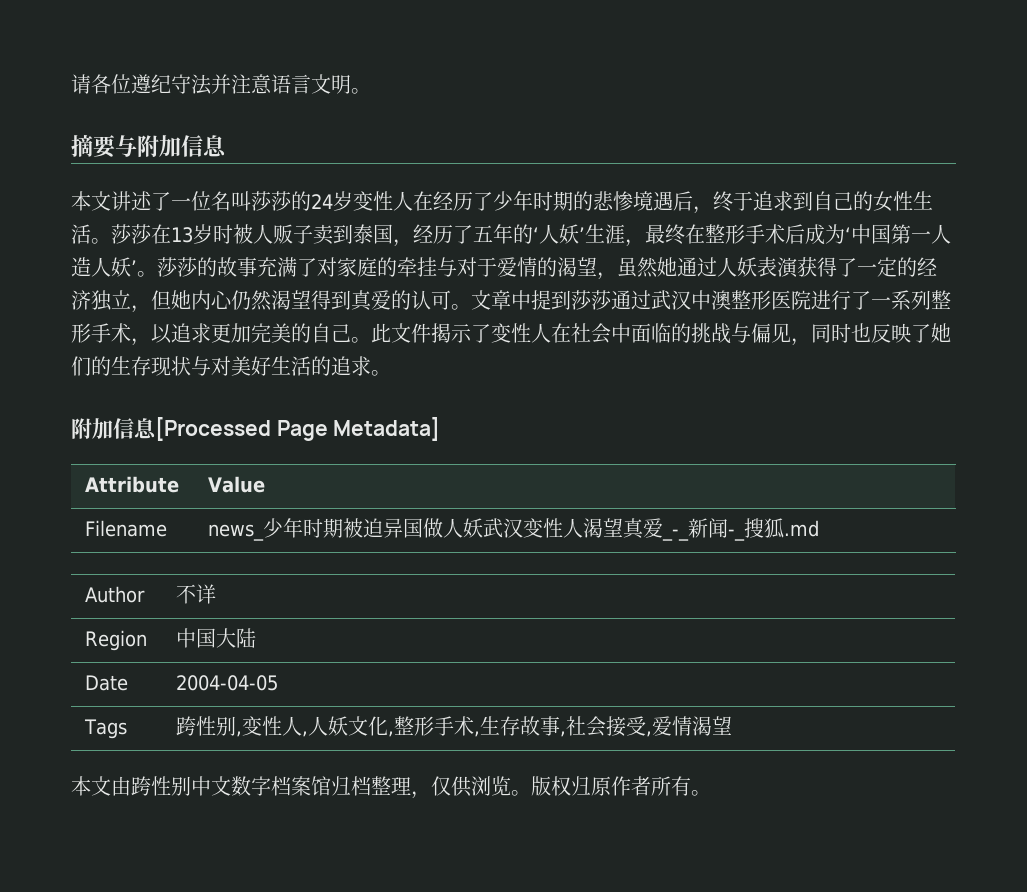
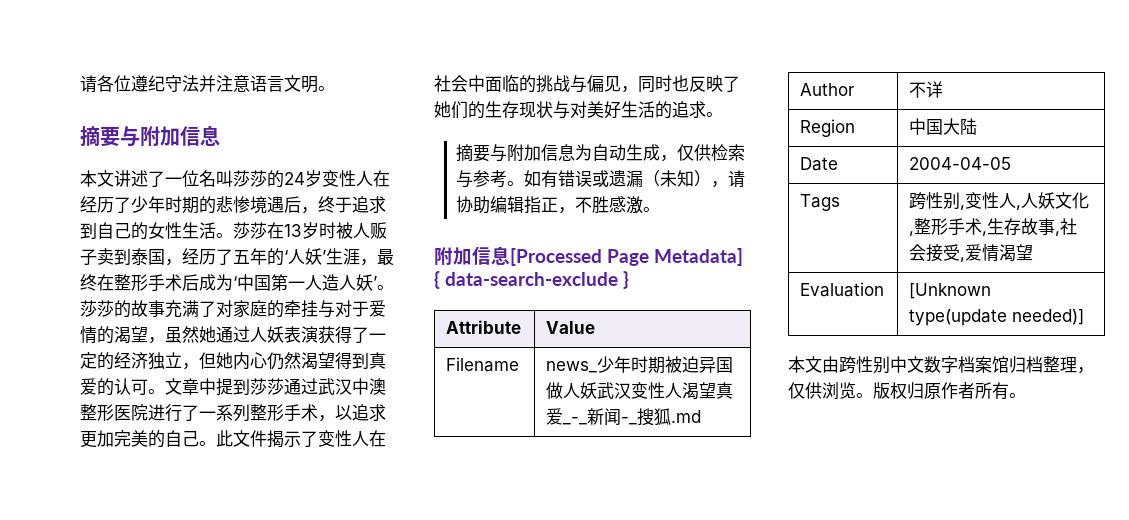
+ 摘要与附加信息为自动生成，仅供检索与参考。如有错误或遗漏（未知），请协助编辑指正，不胜感激。
- 附加信息[Processed Page Metadata]
+ 附加信息[Processed Page Metadata] { data-search-exclude }
+ Evaluation | [Unknown type(update needed)]

